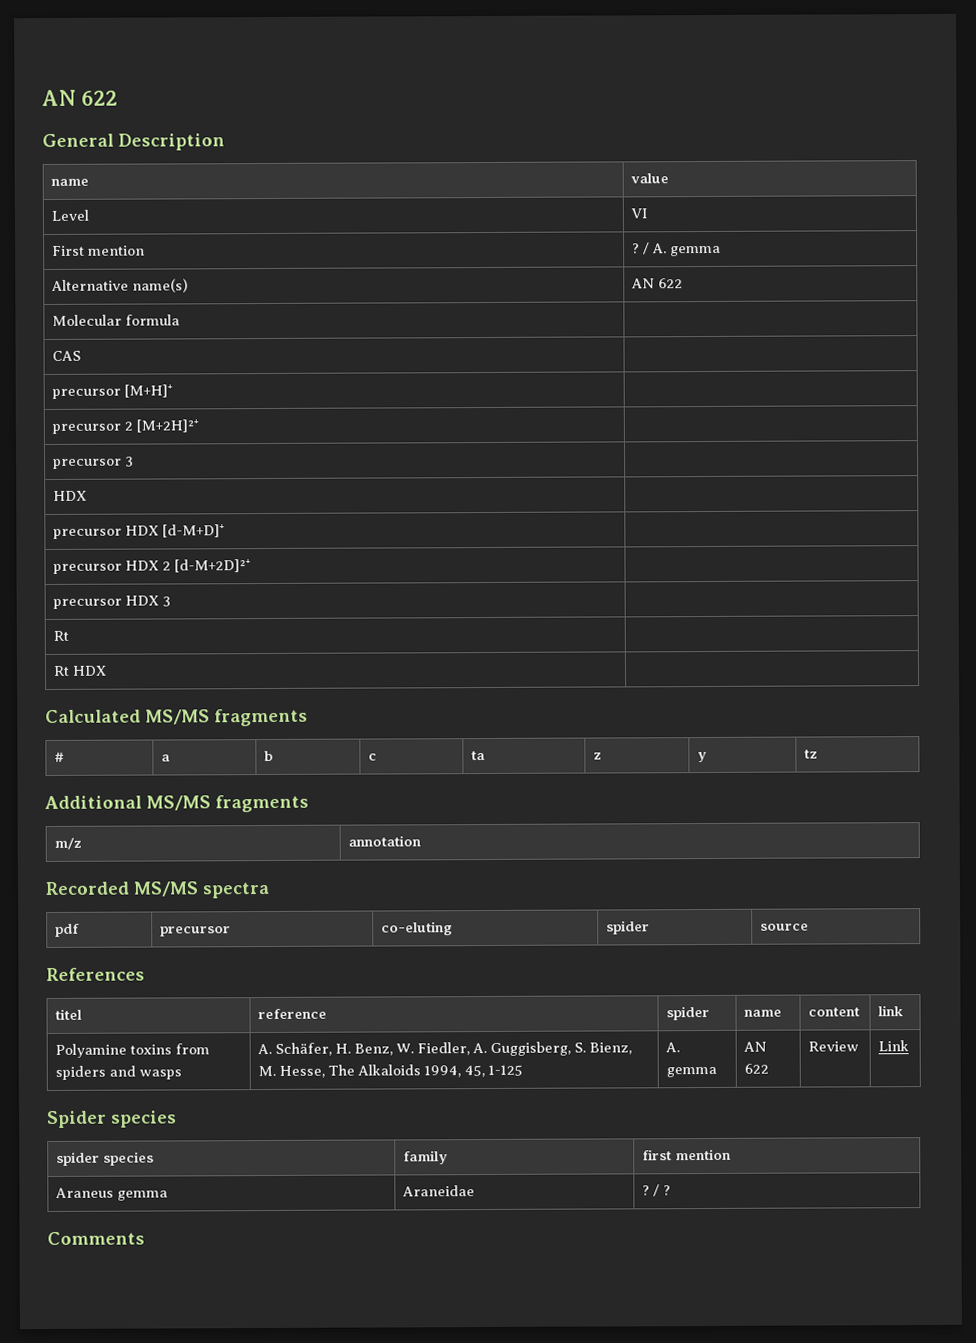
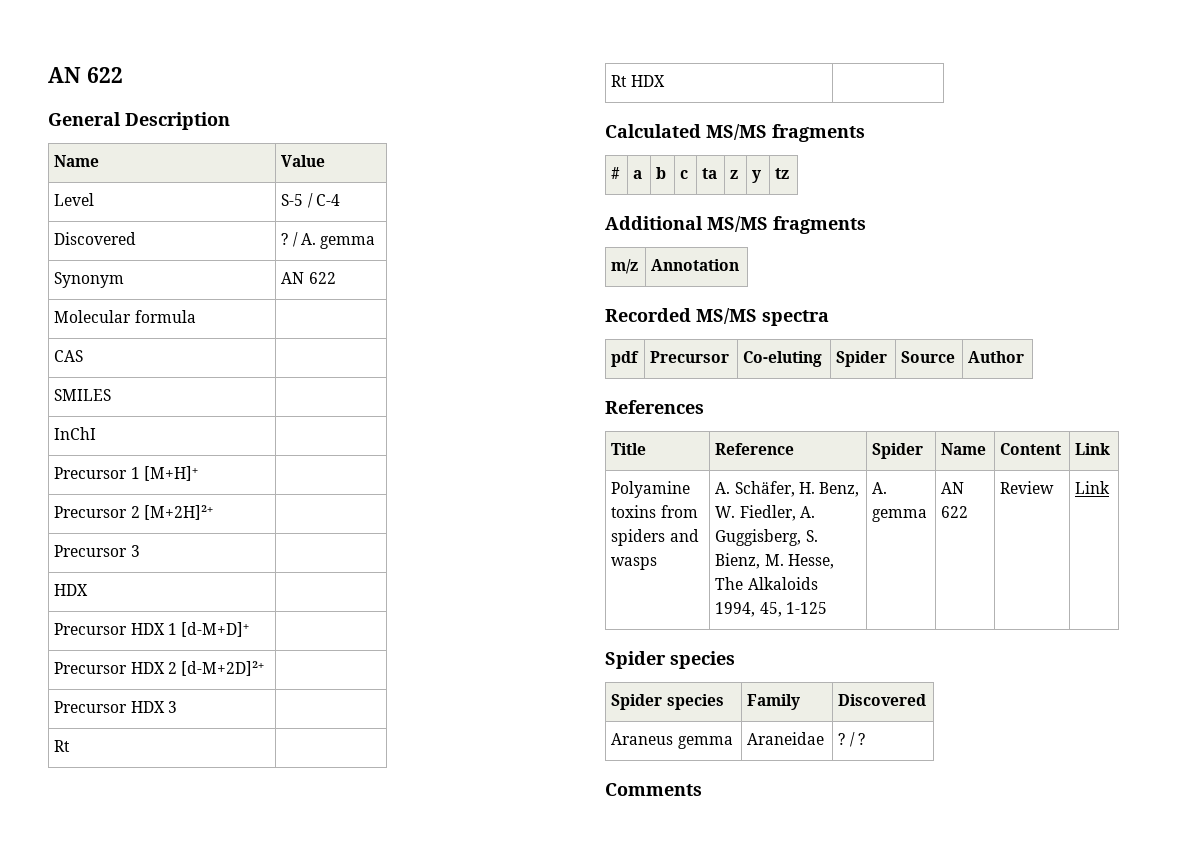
- name | value
+ Name | Value
- Level | VI
- First mention | ? / A. gemma
+ Level | S-5 / C-4
+ Discovered | ? / A. gemma
- Alternative name(s) | AN 622
+ Synonym | AN 622
- precursor [M+H]⁺ |
+ SMILES |
+ InChI |
+ Precursor 1 [M+H]⁺ |
- precursor 2 [M+2H]²⁺ |
+ Precursor 2 [M+2H]²⁺ |
- precursor 3 |
+ Precursor 3 |
- precursor HDX [d-M+D]⁺ |
+ Precursor HDX 1 [d-M+D]⁺ |
- precursor HDX 2 [d-M+2D]²⁺ |
+ Precursor HDX 2 [d-M+2D]²⁺ |
- precursor HDX 3 |
+ Precursor HDX 3 |
- m/z | annotation
+ m/z | Annotation
- pdf | precursor | co-eluting | spider | source
+ pdf | Precursor | Co-eluting | Spider | Source | Author
  References
- titel | reference | spider | name | content | link
+ Title | Reference | Spider | Name | Content | Link
- spider species | family | first mention
+ Spider species | Family | Discovered

